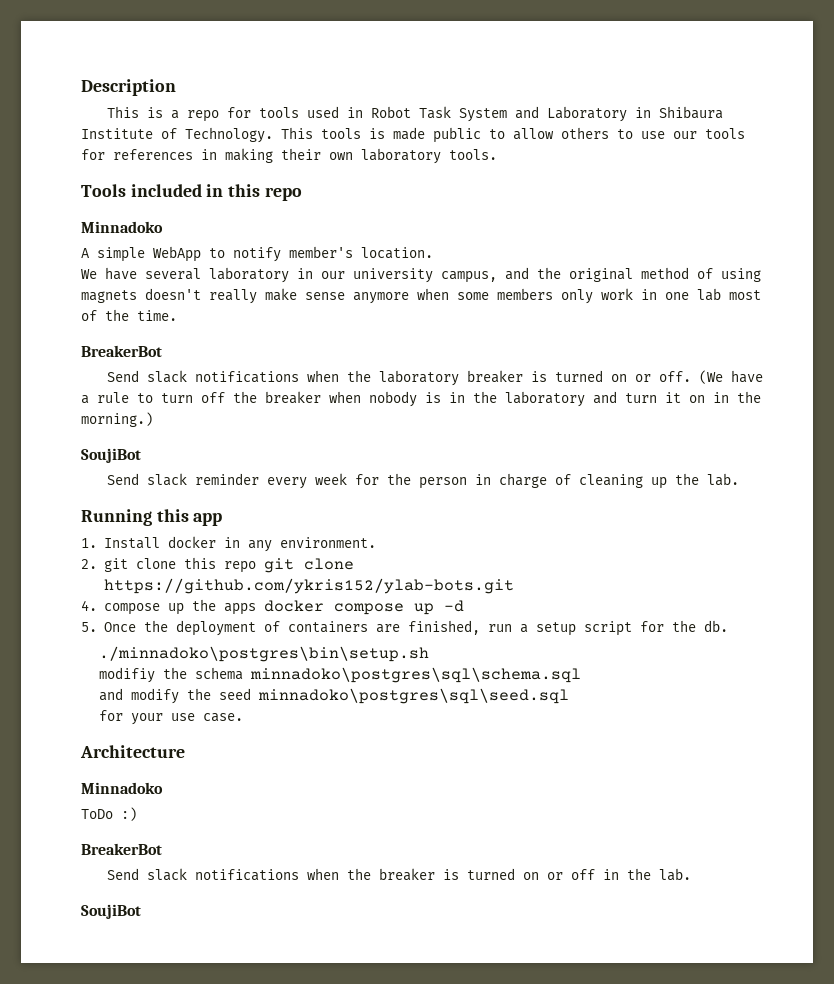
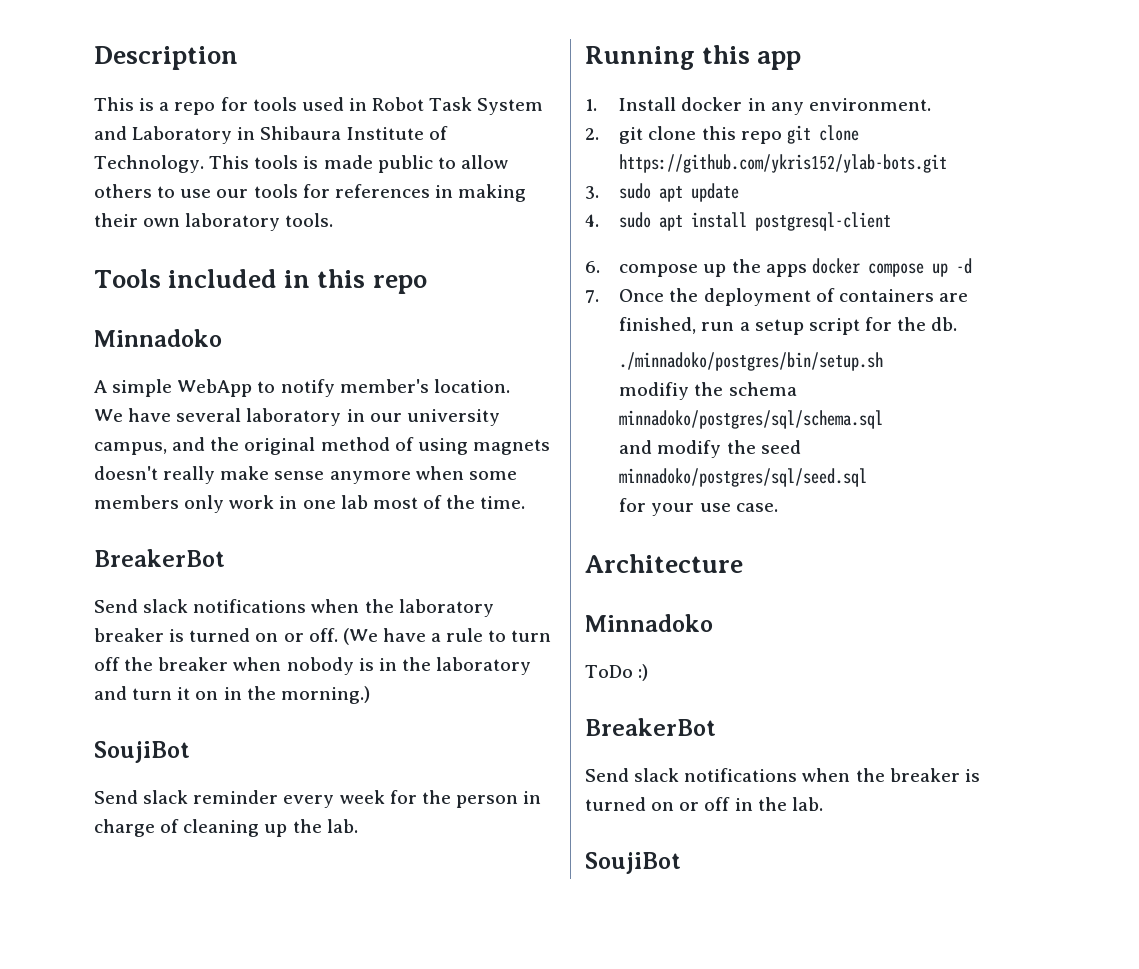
- 4. compose up the apps docker compose up -d
+ 3. sudo apt update
+ 4. sudo apt install postgresql-client
+ 6. compose up the apps docker compose up -d
- 5. Once the deployment of containers are finished, run a setup script for the db.
+ 7. Once the deployment of containers are finished, run a setup script for the db.
- ./minnadoko\postgres\bin\setup.sh
+ ./minnadoko/postgres/bin/setup.sh
- modifiy the schema minnadoko\postgres\sql\schema.sql
+ modifiy the schema minnadoko/postgres/sql/schema.sql
- and modify the seed minnadoko\postgres\sql\seed.sql
+ and modify the seed minnadoko/postgres/sql/seed.sql

